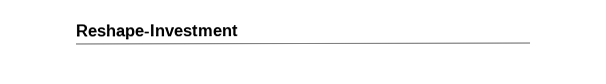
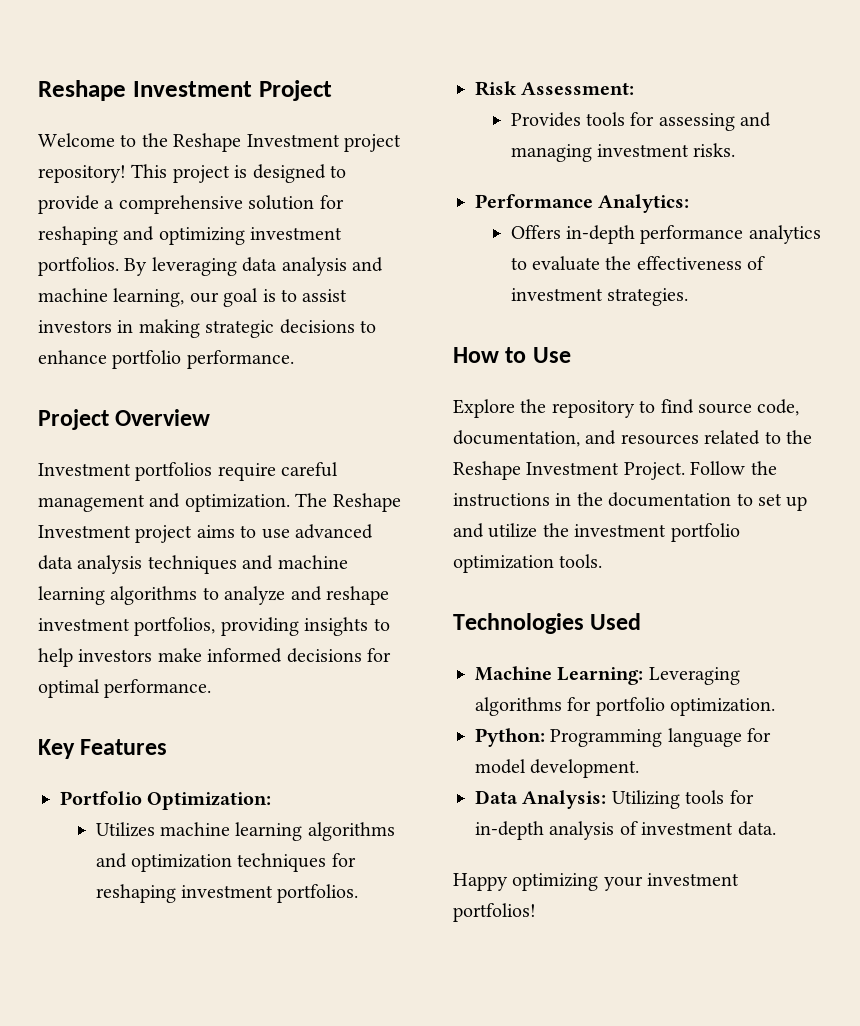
- Reshape-Investment
+ Reshape Investment Project
+ Welcome to the Reshape Investment project repository! This project is designed to provide a comprehensive solution for reshaping and optimizing investment portfolios. By leveraging data analysis and machine learning, our goal is to assist investors in making strategic decisions to enhance portfolio performance.
+ Project Overview
+ Investment portfolios require careful management and optimization. The Reshape Investment project aims to use advanced data analysis techniques and machine learning algorithms to analyze and reshape investment portfolios, providing insights to help investors make informed decisions for optimal performance.
+ Key Features
+ Portfolio Optimization:
+ Utilizes machine learning algorithms and optimization techniques for reshaping investment portfolios.
+ Risk Assessment:
+ Provides tools for assessing and managing investment risks.
+ Performance Analytics:
+ Offers in-depth performance analytics to evaluate the effectiveness of investment strategies.
+ How to Use
+ Explore the repository to find source code, documentation, and resources related to the Reshape Investment Project. Follow the instructions in the documentation to set up and utilize the investment portfolio optimization tools.
+ Technologies Used
+ Machine Learning: Leveraging algorithms for portfolio optimization.
+ Python: Programming language for model development.
+ Data Analysis: Utilizing tools for in-depth analysis of investment data.
+ Happy optimizing your investment portfolios!

